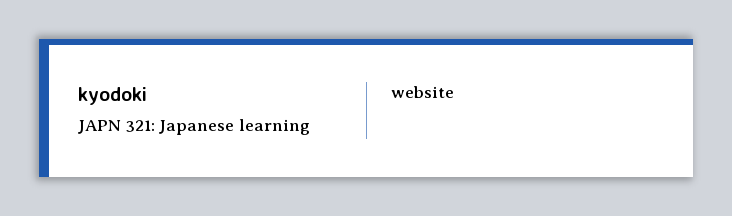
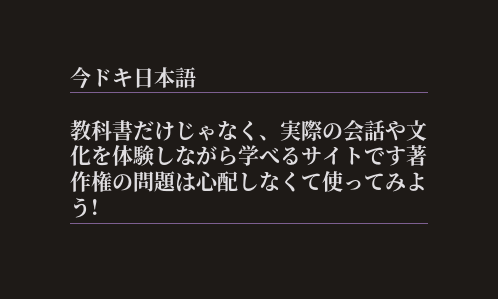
- kyodoki
- JAPN 321: Japanese learning website
+ 今ドキ日本語
+ 教科書だけじゃなく、実際の会話や文化を体験しながら学べるサイトです著作権の問題は心配しなくて使ってみよう!

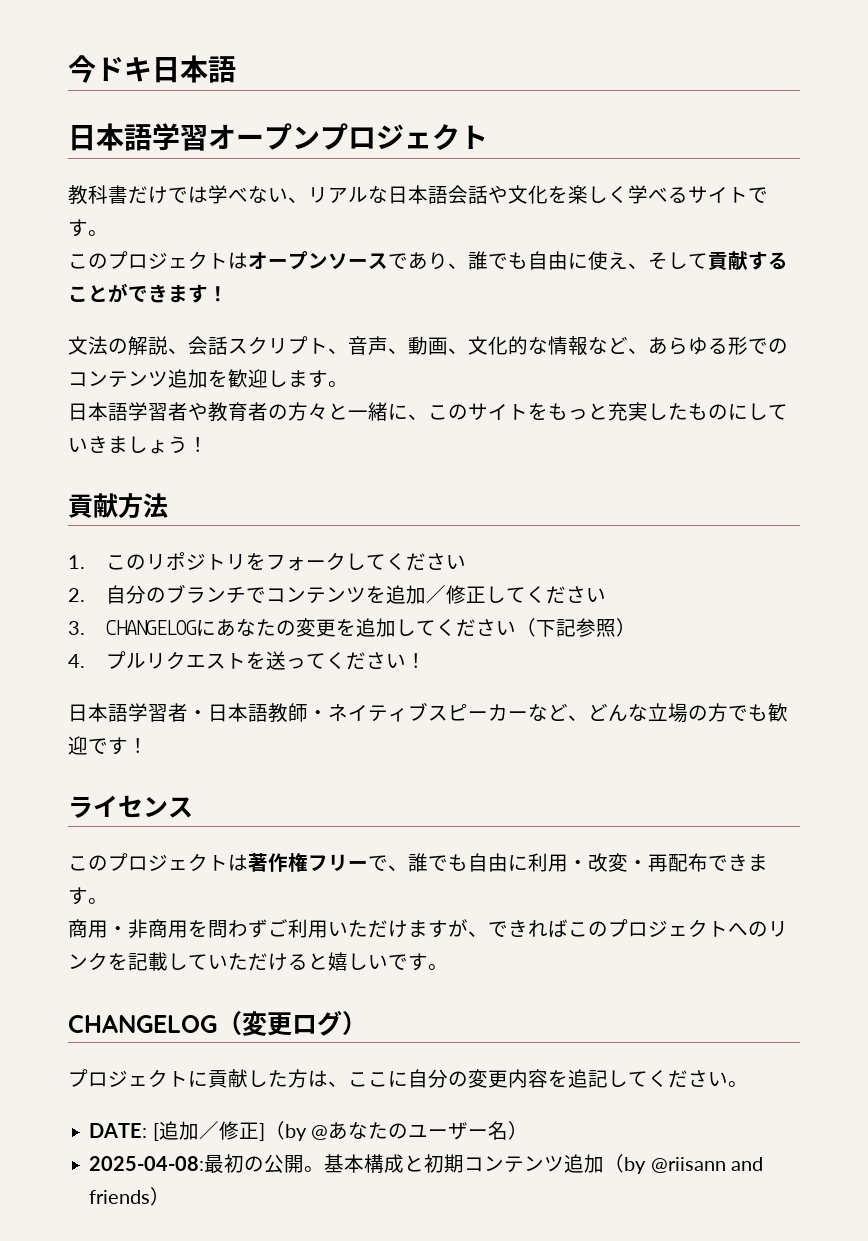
- 教科書だけじゃなく、実際の会話や文化を体験しながら学べるサイトです著作権の問題は心配しなくて使ってみよう!
+ 日本語学習オープンプロジェクト
+ 教科書だけでは学べない、リアルな日本語会話や文化を楽しく学べるサイトです。
+ このプロジェクトはオープンソースであり、誰でも自由に使え、そして貢献することができます！
+ 文法の解説、会話スクリプト、音声、動画、文化的な情報など、あらゆる形でのコンテンツ追加を歓迎します。
+ 日本語学習者や教育者の方々と一緒に、このサイトをもっと充実したものにしていきましょう！
+ 貢献方法
+ 1.このリポジトリをフォークしてください
+ 2.自分のブランチでコンテンツを追加／修正してください
+ 3. CHANGELOGにあなたの変更を追加してください（下記参照）
+ 4.プルリクエストを送ってください！
+ 日本語学習者・日本語教師・ネイティブスピーカーなど、どんな立場の方でも歓迎です！
+ ライセンス
+ このプロジェクトは著作権フリーで、誰でも自由に利用・改変・再配布できます。
+ 商用・非商用を問わずご利用いただけますが、できればこのプロジェクトへのリンクを記載していただけると嬉しいです。
+ CHANGELOG（変更ログ）
+ プロジェクトに貢献した方は、ここに自分の変更内容を追記してください。
+ DATE: [追加／修正]（by @あなたのユーザー名）
+ 2025-04-08:最初の公開。基本構成と初期コンテンツ追加（by @riisann and friends）

